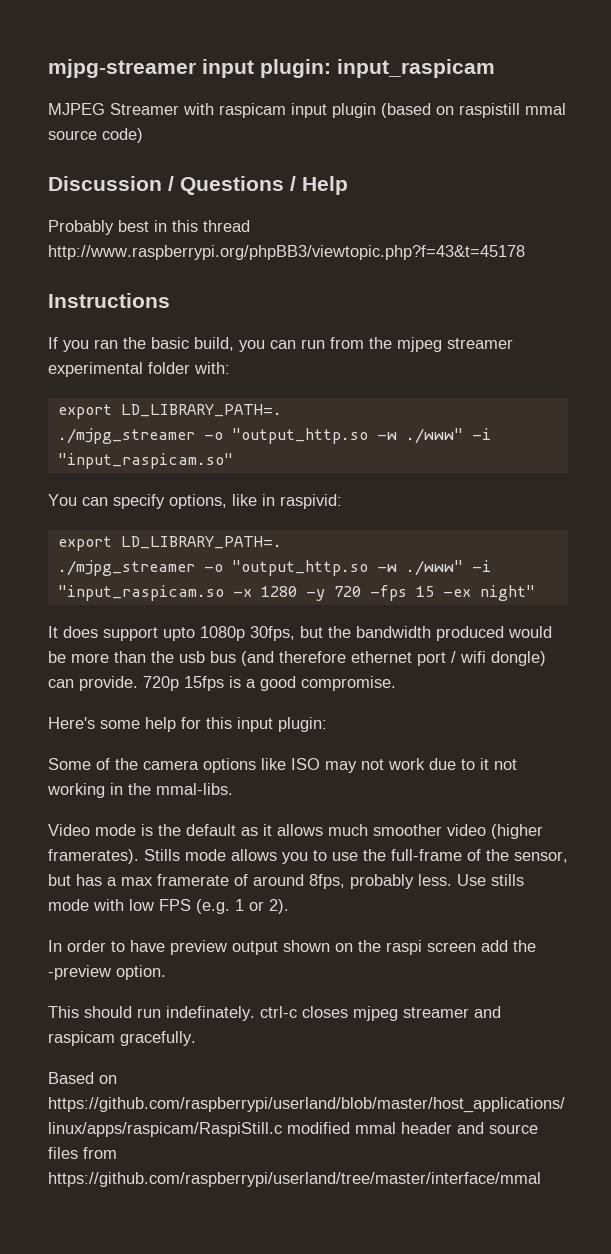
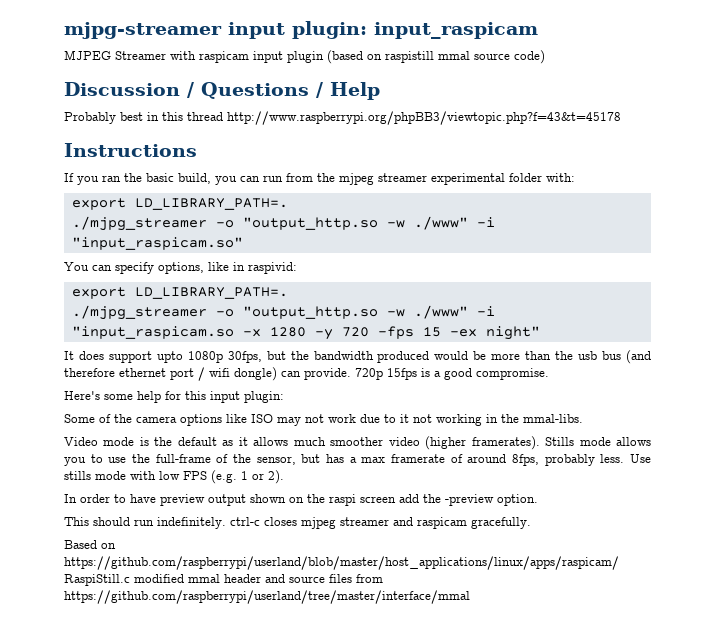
- This should run indefinately. ctrl-c closes mjpeg streamer and raspicam gracefully.
+ This should run indefinitely. ctrl-c closes mjpeg streamer and raspicam gracefully.

